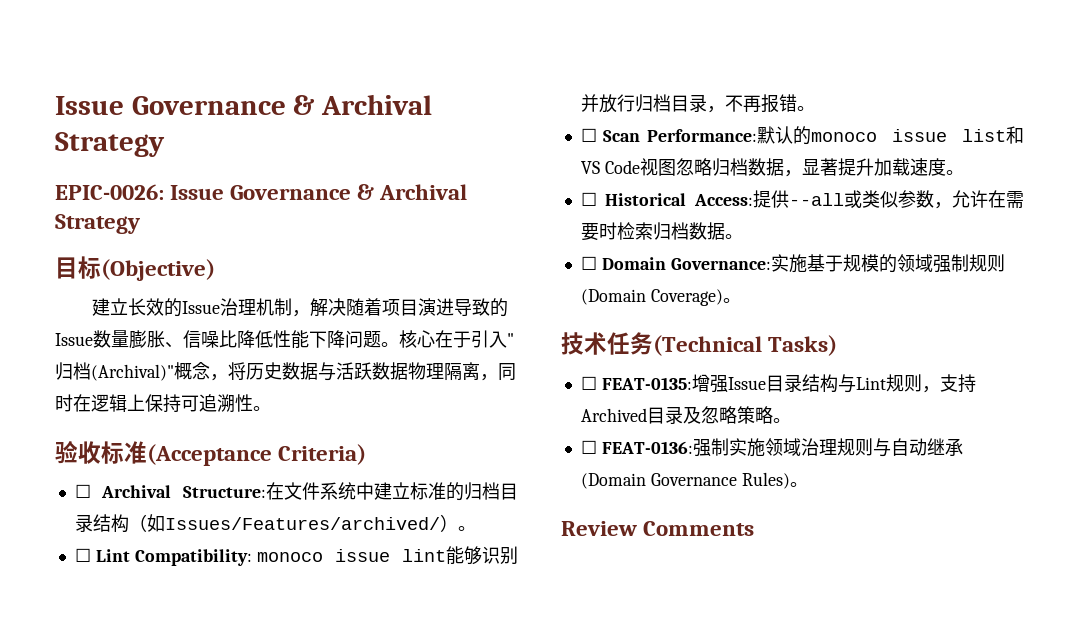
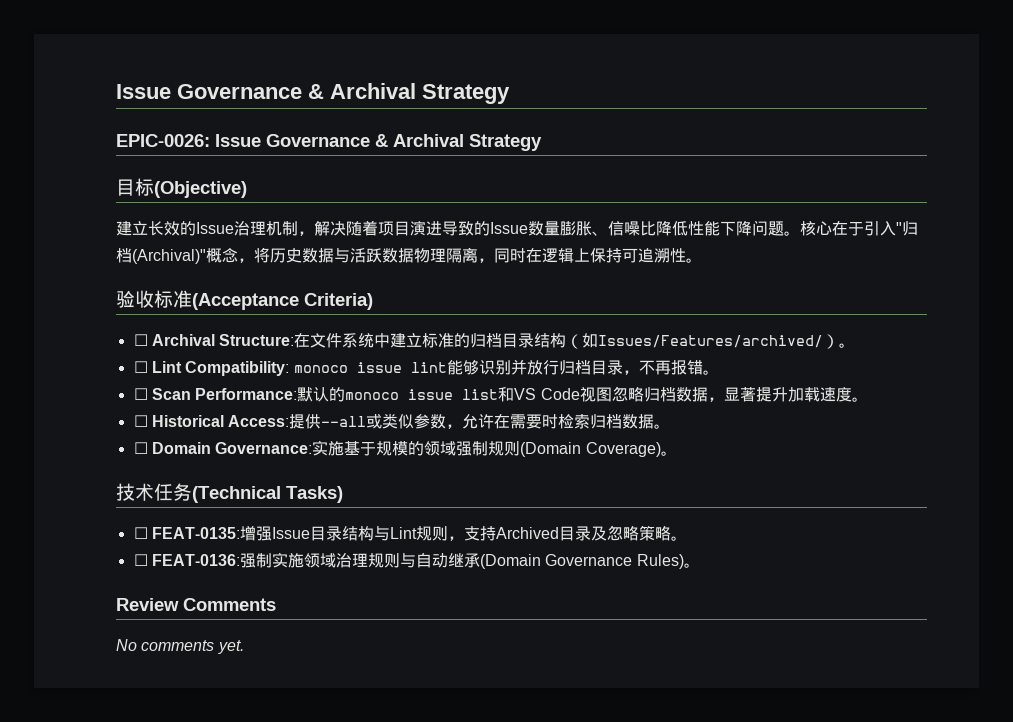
+ No comments yet.

